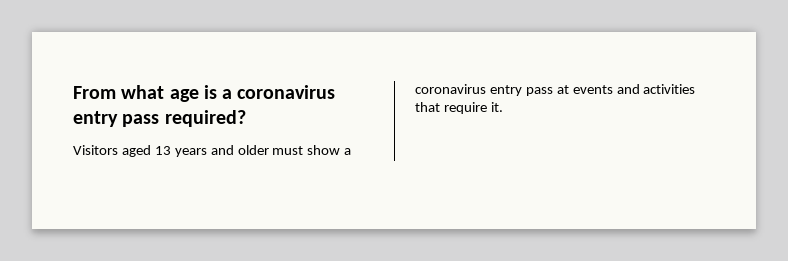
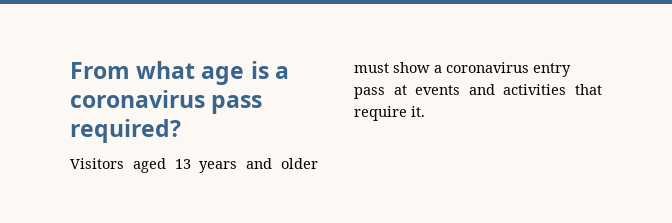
- From what age is a coronavirus entry pass required?
+ From what age is a coronavirus pass required?

